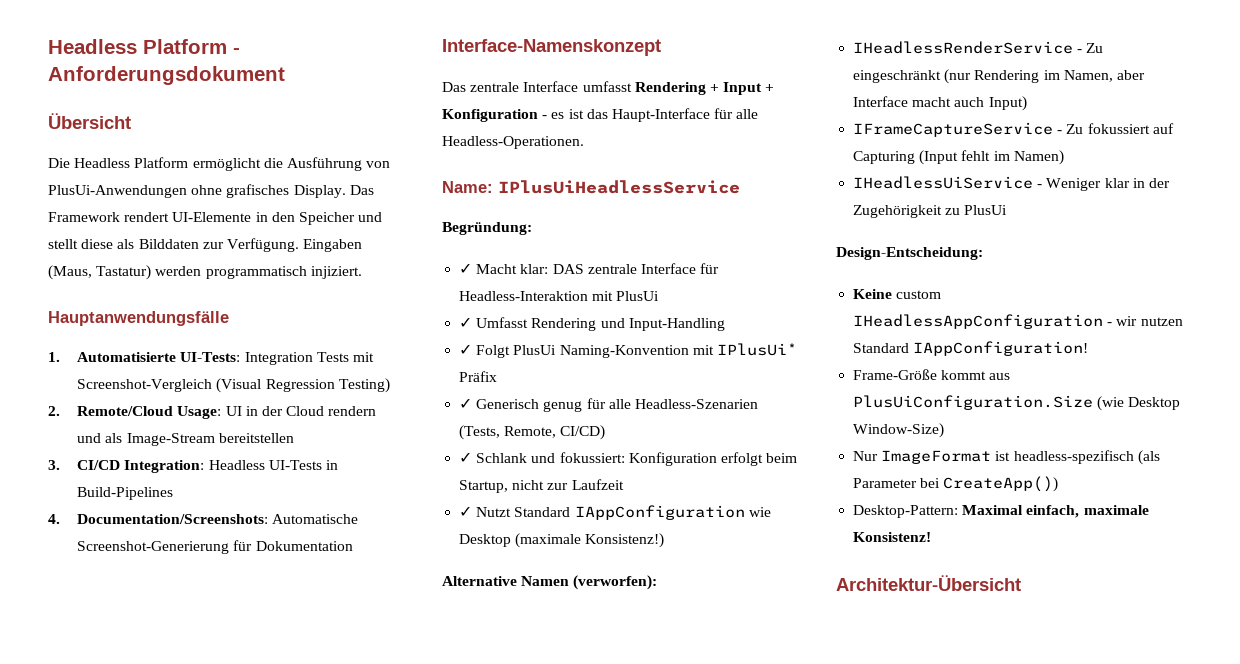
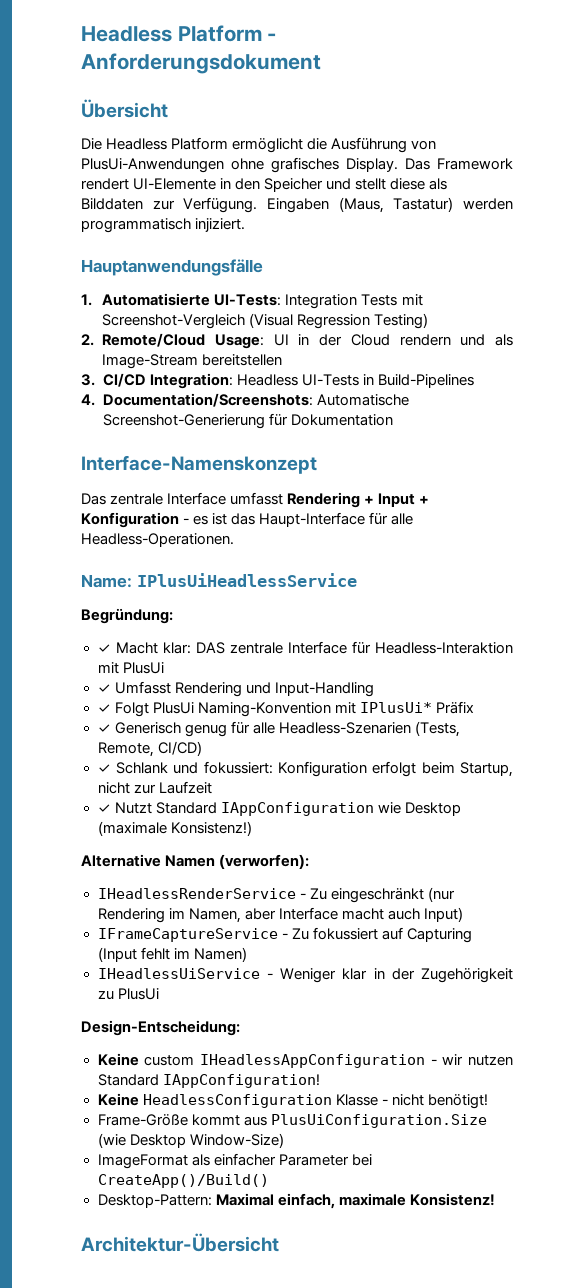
+ Keine HeadlessConfiguration Klasse - nicht benötigt!
- Nur ImageFormat ist headless-spezifisch (als Parameter bei CreateApp())
+ ImageFormat als einfacher Parameter bei CreateApp()/Build()

